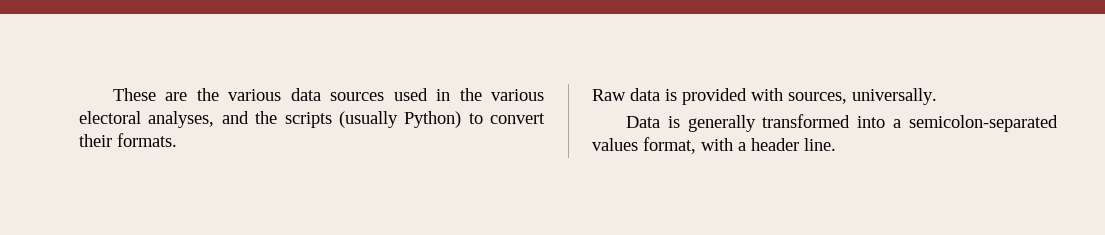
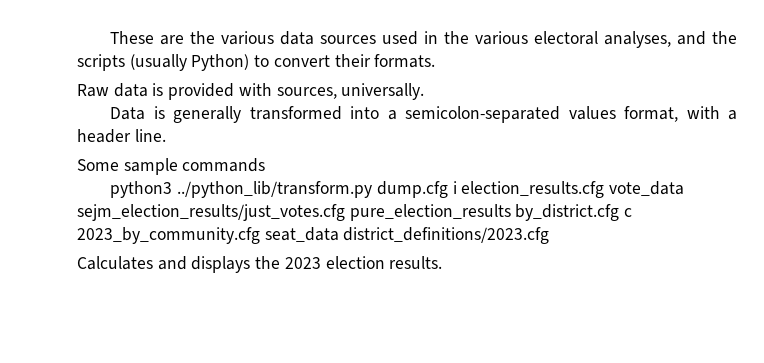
+ Some sample commands
+ python3 ../python_lib/transform.py dump.cfg i election_results.cfg vote_data sejm_election_results/just_votes.cfg pure_election_results by_district.cfg c 2023_by_community.cfg seat_data district_definitions/2023.cfg
+ Calculates and displays the 2023 election results.

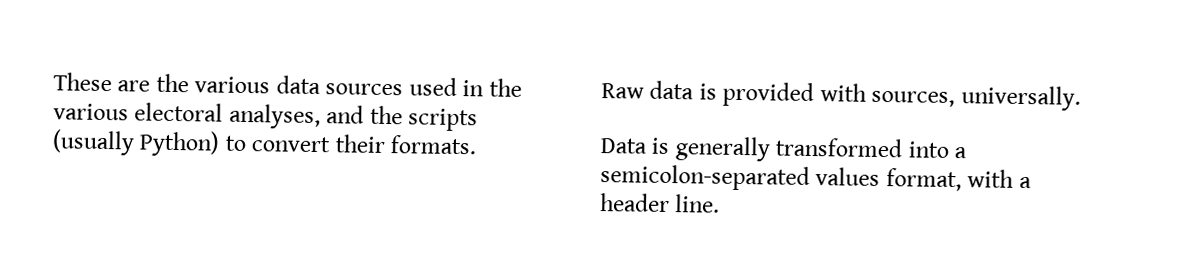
- Some sample commands
- python3 ../python_lib/transform.py dump.cfg i election_results.cfg vote_data sejm_election_results/just_votes.cfg pure_election_results by_district.cfg c 2023_by_community.cfg seat_data district_definitions/2023.cfg
- Calculates and displays the 2023 election results.

